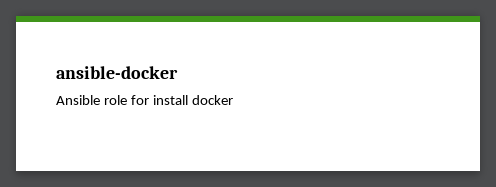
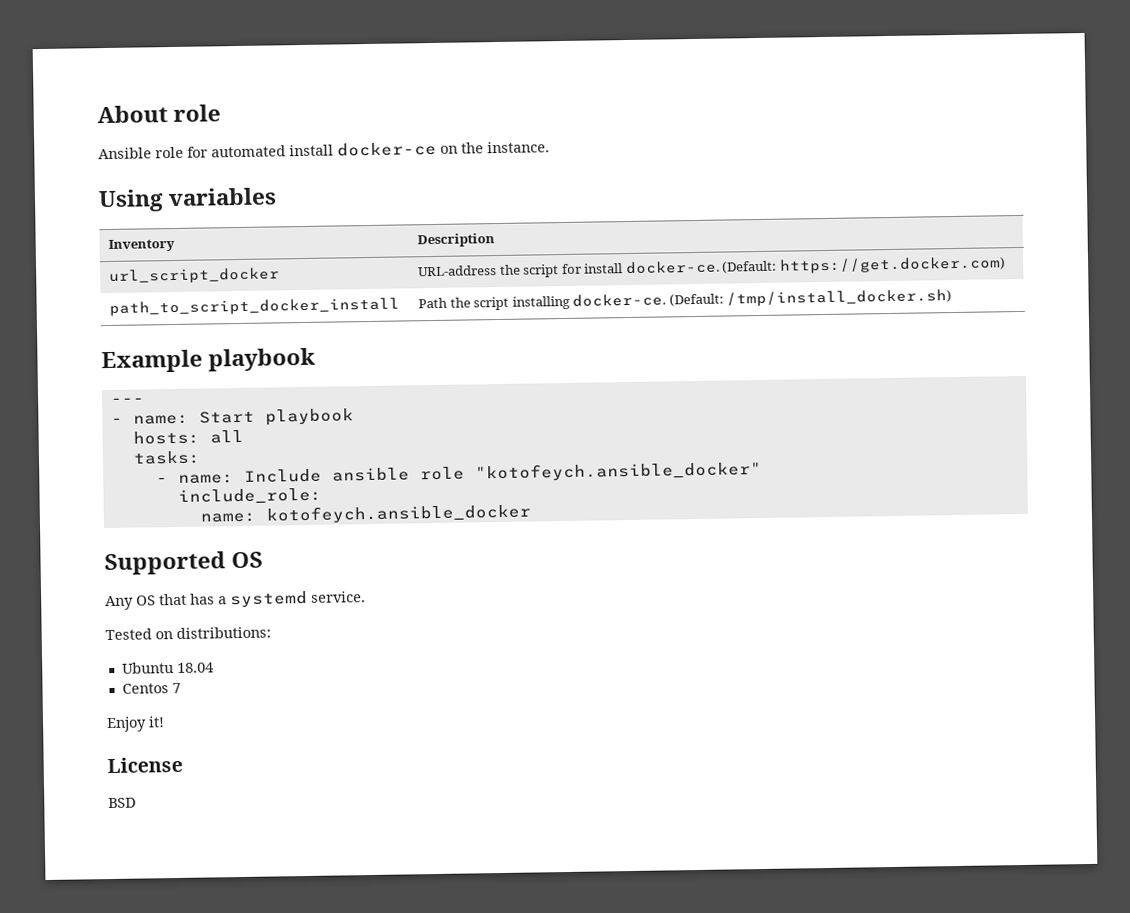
- ansible-docker
+ About role
- Ansible role for install docker
+ Ansible role for automated install docker-ce on the instance.
+ Using variables
+ Inventory | Description
+ url_script_docker | URL-address the script for install docker-ce. (Default: https://get.docker.com)
+ path_to_script_docker_install | Path the script installing docker-ce. (Default: /tmp/install_docker.sh)
+ Example playbook
+ ---
+ - name: Start playbook
+ hosts: all
+ tasks:
+ - name: Include ansible role "kotofeych.ansible_docker"
+ include_role:
+ name: kotofeych.ansible_docker
+ Supported OS
+ Any OS that has a systemd service.
+ Tested on distributions:
+ Ubuntu 18.04
+ Centos 7
+ Enjoy it!
+ License
+ BSD

